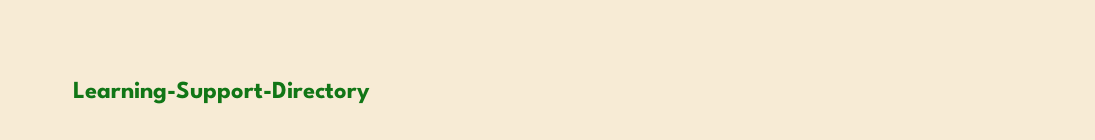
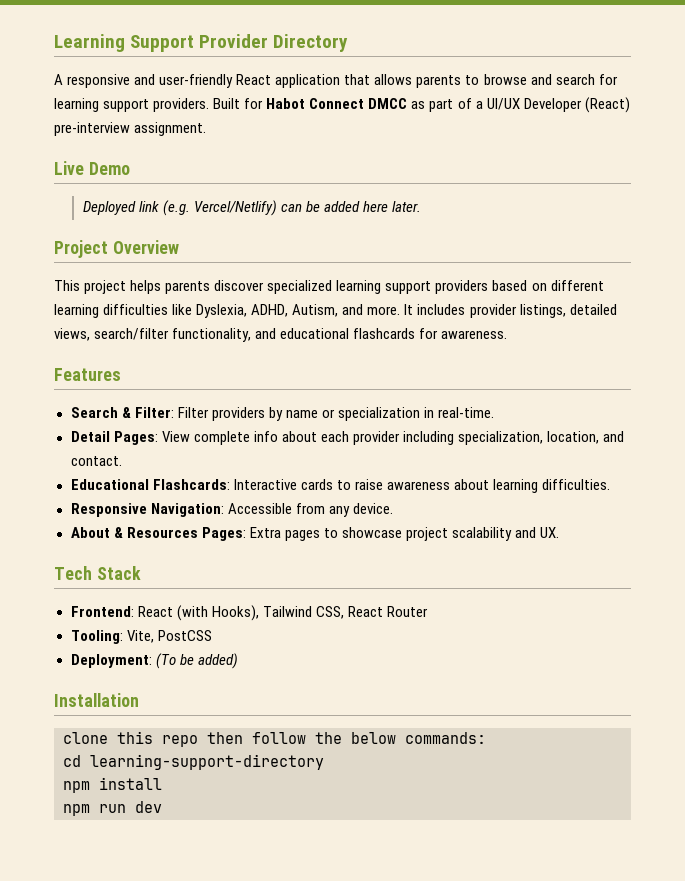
- Learning-Support-Directory
+ Learning Support Provider Directory
+ A responsive and user-friendly React application that allows parents to browse and search for learning support providers. Built for Habot Connect DMCC as part of a UI/UX Developer (React) pre-interview assignment.
+ Live Demo
+ Deployed link (e.g. Vercel/Netlify) can be added here later.
+ Project Overview
+ This project helps parents discover specialized learning support providers based on different learning difficulties like Dyslexia, ADHD, Autism, and more. It includes provider listings, detailed views, search/filter functionality, and educational flashcards for awareness.
+ Features
+ Search & Filter: Filter providers by name or specialization in real-time.
+ Detail Pages: View complete info about each provider including specialization, location, and contact.
+ Educational Flashcards: Interactive cards to raise awareness about learning difficulties.
+ Responsive Navigation: Accessible from any device.
+ About & Resources Pages: Extra pages to showcase project scalability and UX.
+ Tech Stack
+ Frontend: React (with Hooks), Tailwind CSS, React Router
+ Tooling: Vite, PostCSS
+ Deployment: (To be added)
+ Installation
+ clone this repo then follow the below commands:
+ cd learning-support-directory
+ npm install
+ npm run dev

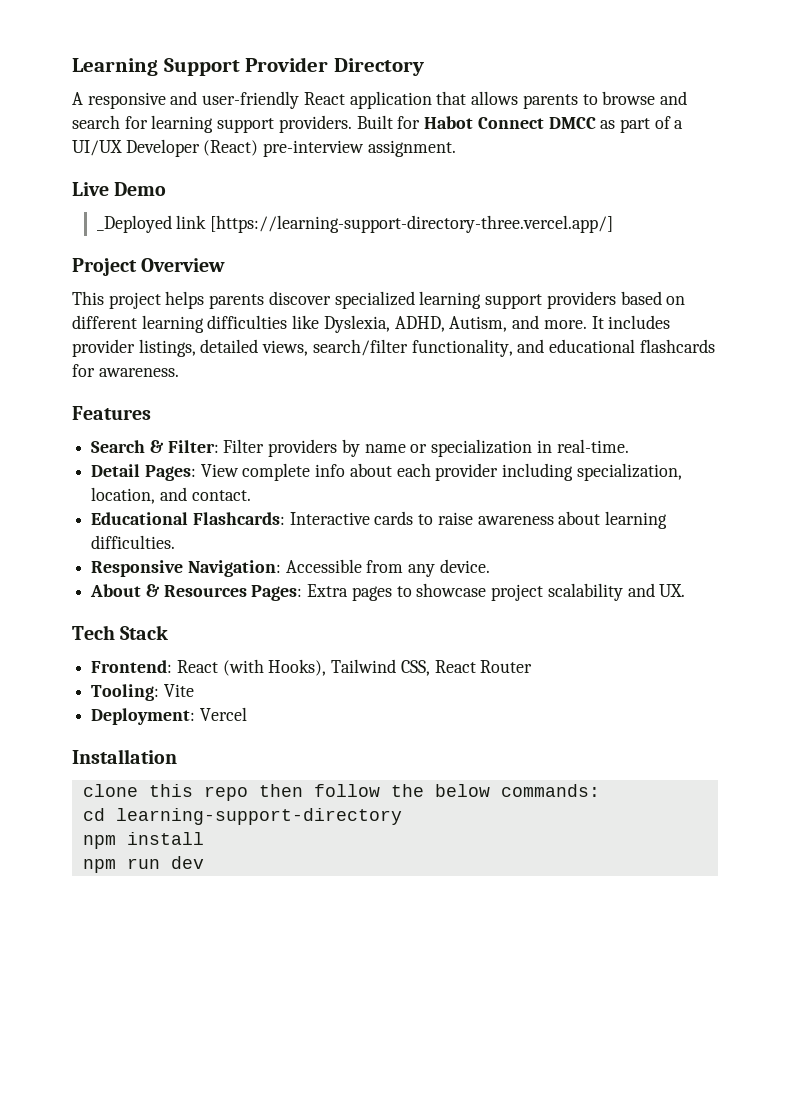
- Deployed link (e.g. Vercel/Netlify) can be added here later.
+ _Deployed link [https://learning-support-directory-three.vercel.app/]
- Tooling: Vite, PostCSS
+ Tooling: Vite
- Deployment: (To be added)
+ Deployment: Vercel

